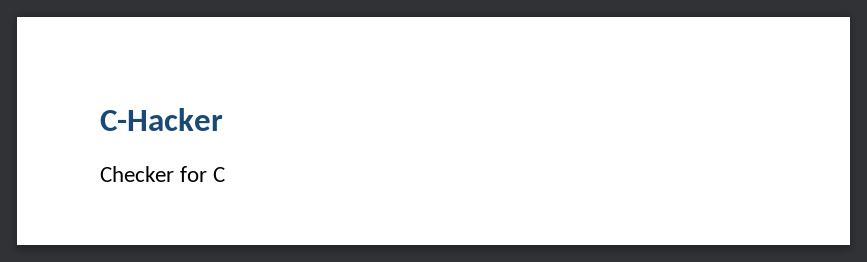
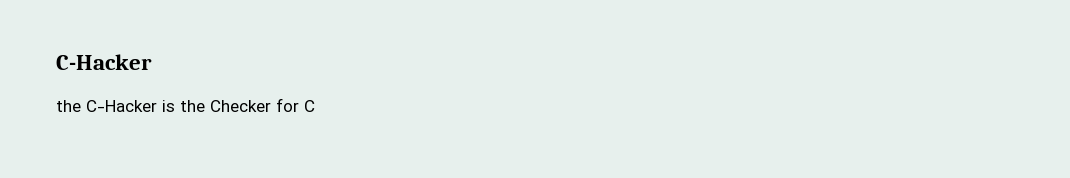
- Checker for C
+ the C-Hacker is the Checker for C

